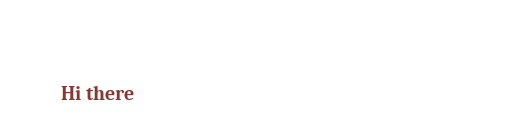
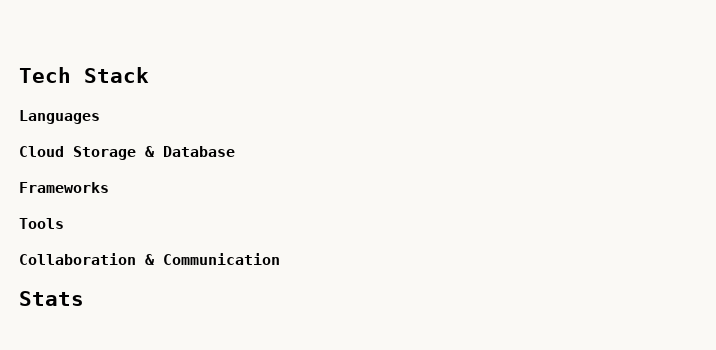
- Hi there
+ Tech Stack
+ Languages
+ Cloud Storage & Database
+ Frameworks
+ Tools
+ Collaboration & Communication
+ Stats

